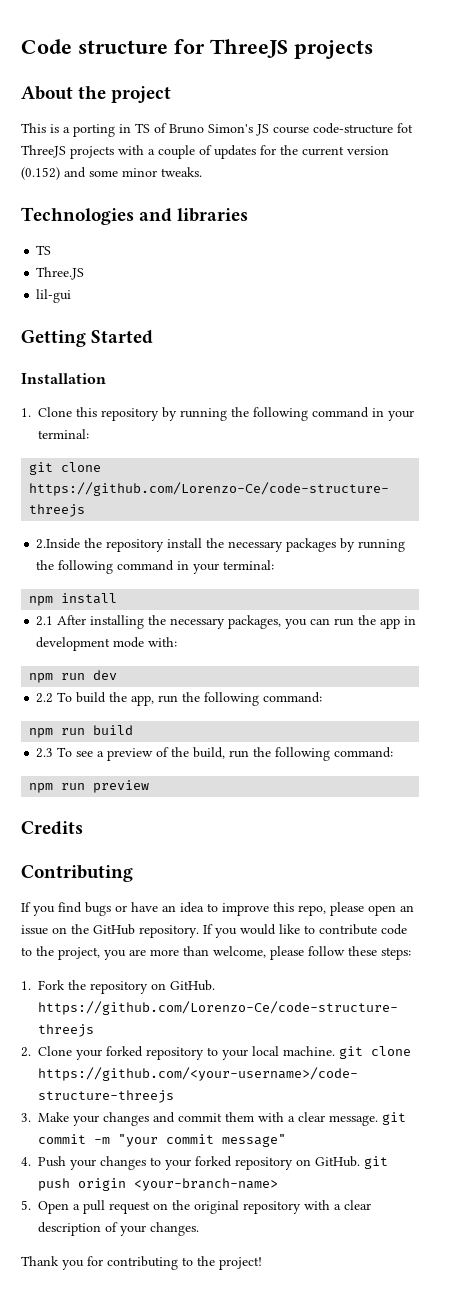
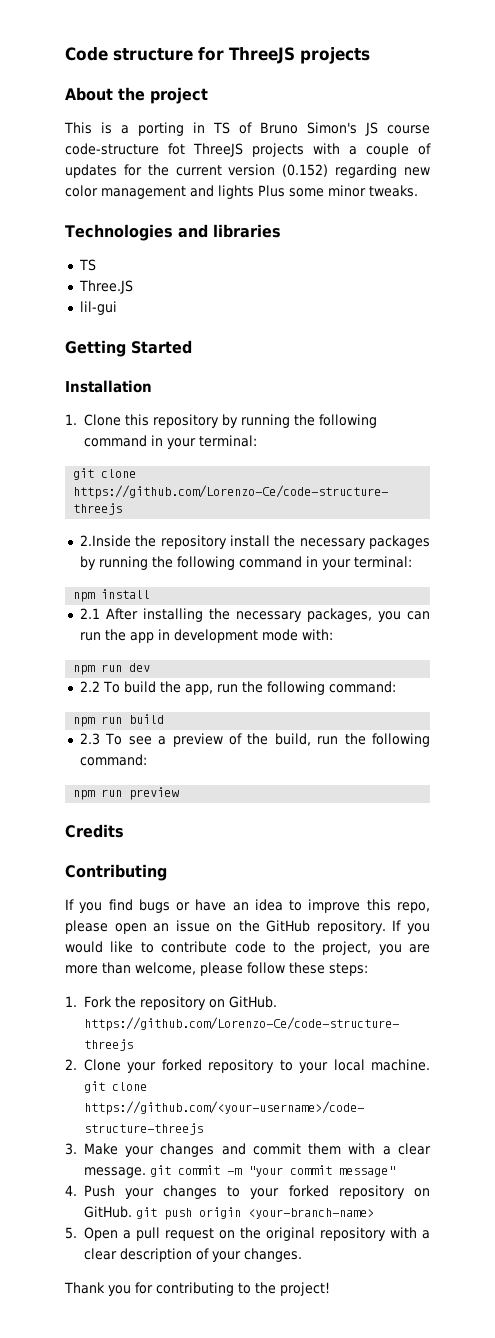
- This is a porting in TS of Bruno Simon's JS course code-structure fot ThreeJS projects with a couple of updates for the current version (0.152) and some minor tweaks.
+ This is a porting in TS of Bruno Simon's JS course code-structure fot ThreeJS projects with a couple of updates for the current version (0.152) regarding new color management and lights Plus some minor tweaks.

